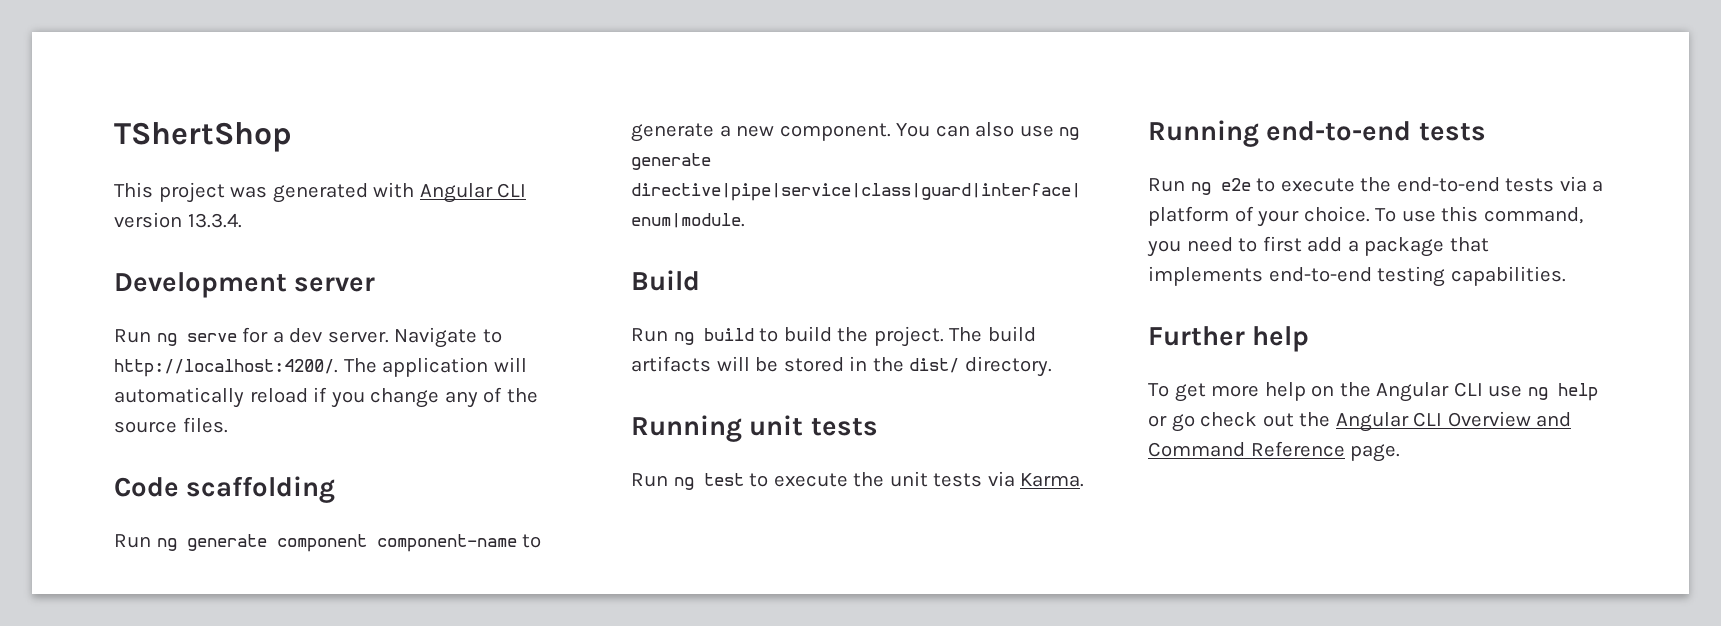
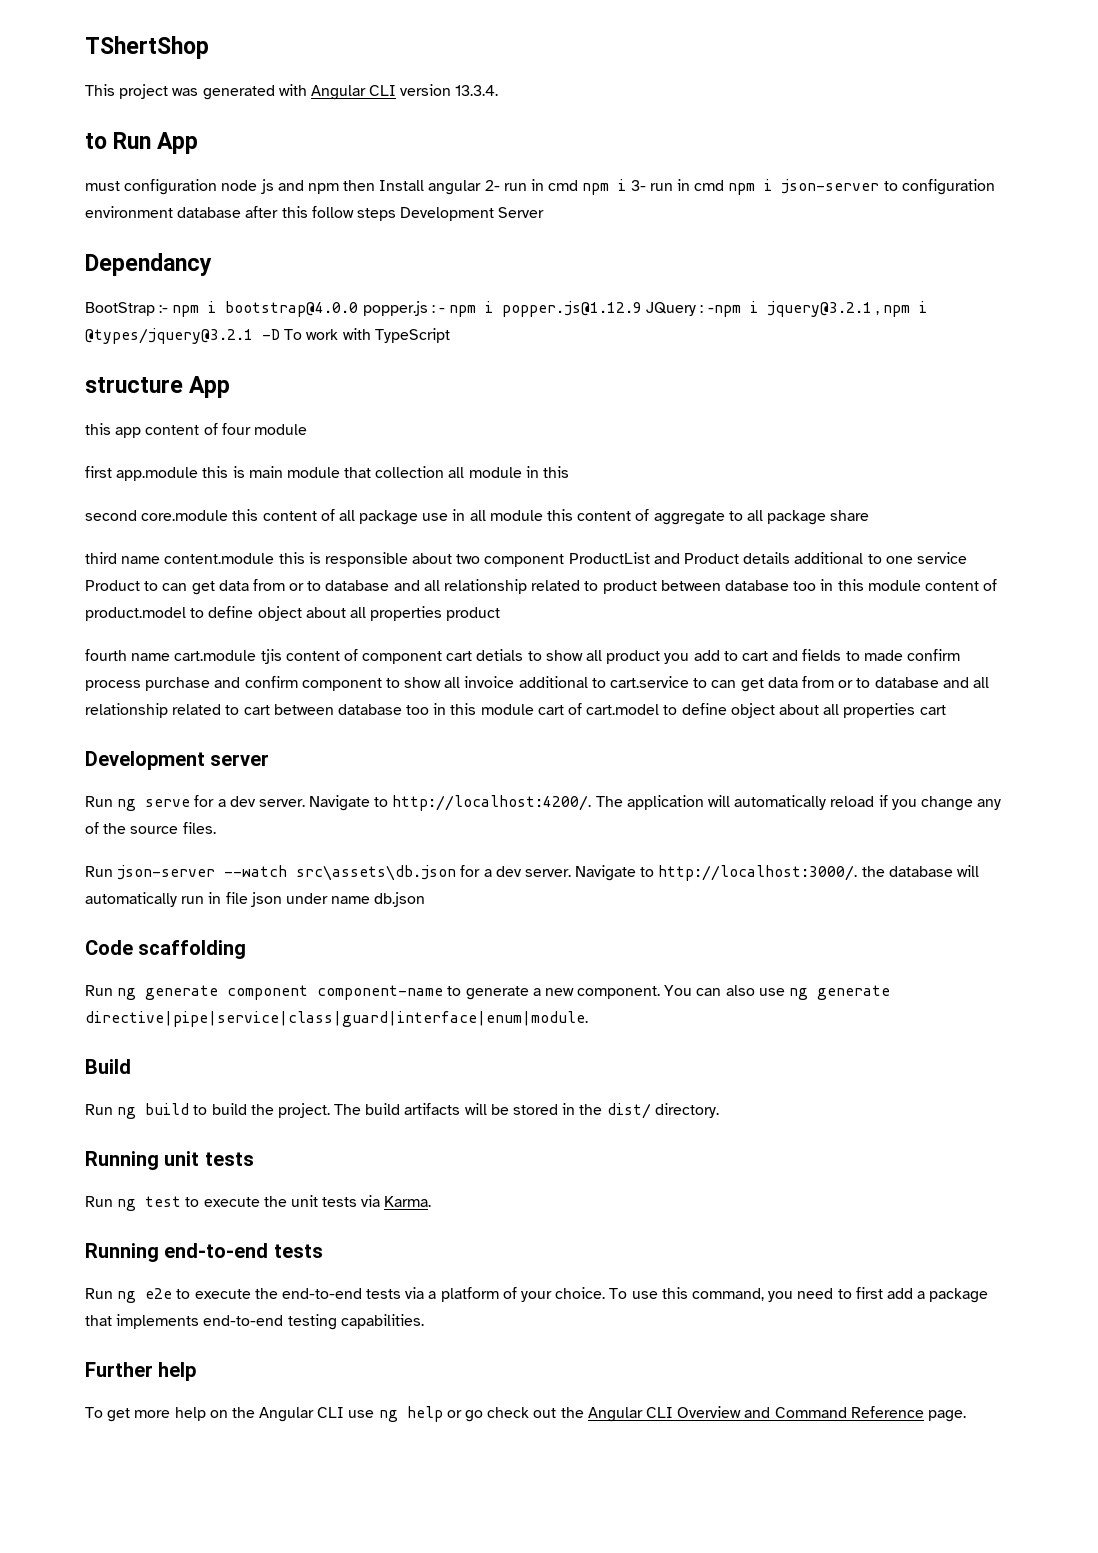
+ to Run App
+ must configuration node js and npm then Install angular 2- run in cmd npm i 3- run in cmd npm i json-server to configuration environment database after this follow steps Development Server
+ Dependancy
+ BootStrap :- npm i bootstrap@4.0.0 popper.js : - npm i popper.js@1.12.9 JQuery : -npm i jquery@3.2.1 , npm i @types/jquery@3.2.1 -D To work with TypeScript
+ structure App
+ this app content of four module
+ first app.module this is main module that collection all module in this
+ second core.module this content of all package use in all module this content of aggregate to all package share
+ third name content.module this is responsible about two component ProductList and Product details additional to one service Product to can get data from or to database and all relationship related to product between database too in this module content of product.model to define object about all properties product
+ fourth name cart.module tjis content of component cart detials to show all product you add to cart and fields to made confirm process purchase and confirm component to show all invoice additional to cart.service to can get data from or to database and all relationship related to cart between database too in this module cart of cart.model to define object about all properties cart
+ Run json-server --watch src\assets\db.json for a dev server. Navigate to http://localhost:3000/. the database will automatically run in file json under name db.json

